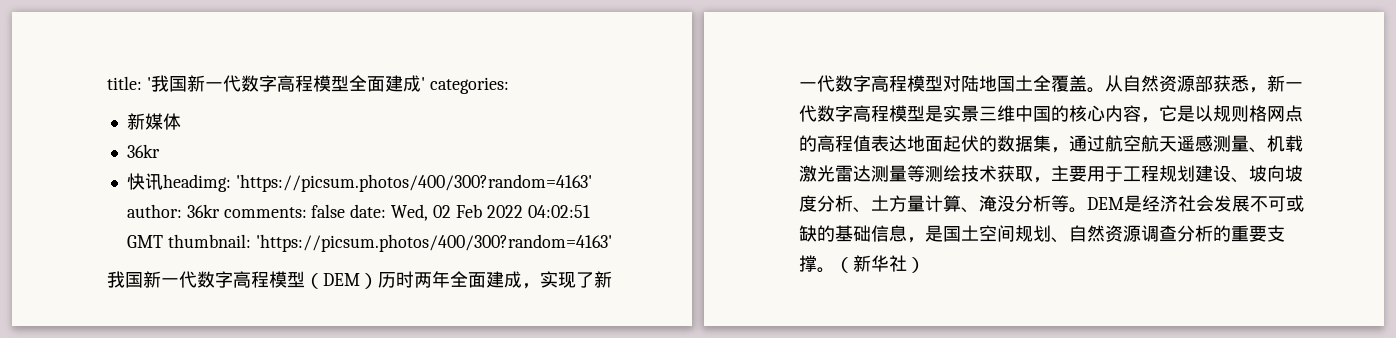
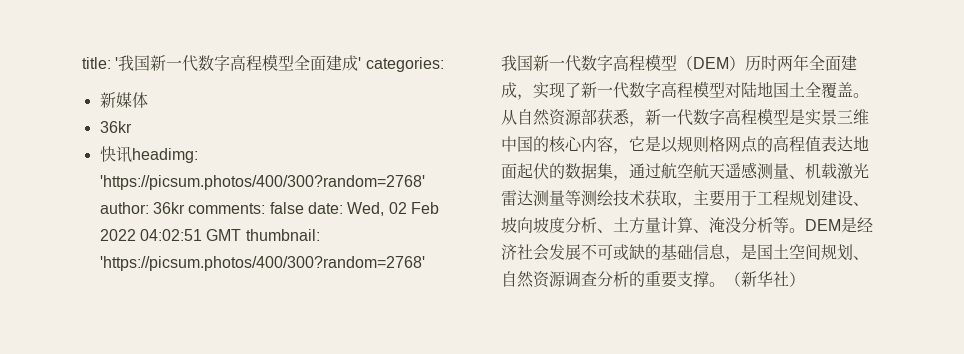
- 快讯headimg: 'https://picsum.photos/400/300?random=4163' author: 36kr comments: false date: Wed, 02 Feb 2022 04:02:51 GMT thumbnail: 'https://picsum.photos/400/300?random=4163'
+ 快讯headimg: 'https://picsum.photos/400/300?random=2768' author: 36kr comments: false date: Wed, 02 Feb 2022 04:02:51 GMT thumbnail: 'https://picsum.photos/400/300?random=2768'

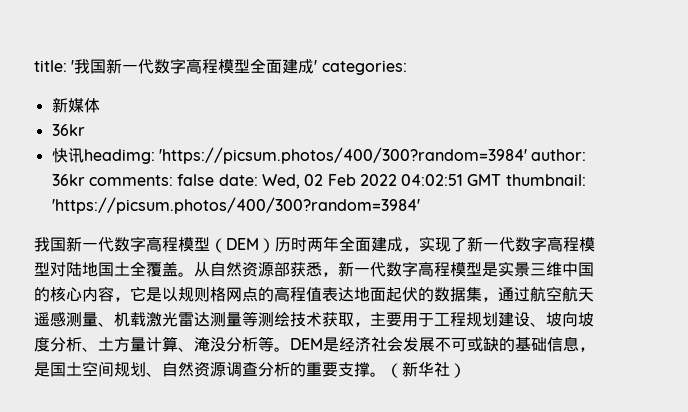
- 快讯headimg: 'https://picsum.photos/400/300?random=2768' author: 36kr comments: false date: Wed, 02 Feb 2022 04:02:51 GMT thumbnail: 'https://picsum.photos/400/300?random=2768'
+ 快讯headimg: 'https://picsum.photos/400/300?random=3984' author: 36kr comments: false date: Wed, 02 Feb 2022 04:02:51 GMT thumbnail: 'https://picsum.photos/400/300?random=3984'

